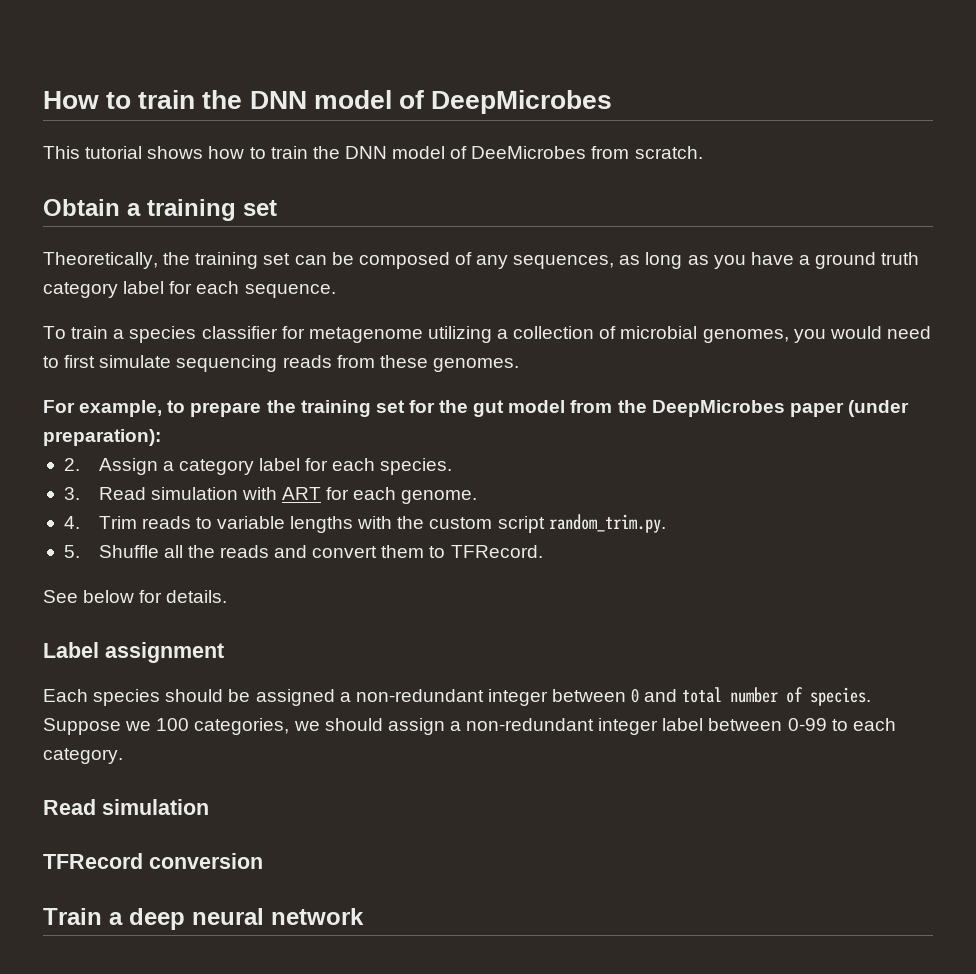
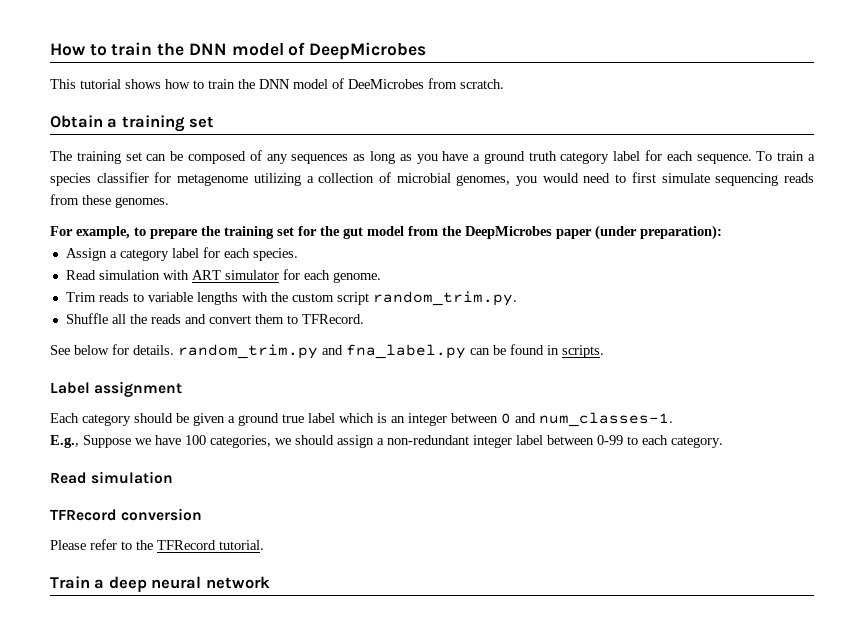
- Theoretically, the training set can be composed of any sequences, as long as you have a ground truth category label for each sequence.
- To train a species classifier for metagenome utilizing a collection of microbial genomes, you would need to first simulate sequencing reads from these genomes.
+ The training set can be composed of any sequences as long as you have a ground truth category label for each sequence. To train a species classifier for metagenome utilizing a collection of microbial genomes, you would need to first simulate sequencing reads from these genomes.
- 2. Assign a category label for each species.
+ Assign a category label for each species.
- 3. Read simulation with ART for each genome.
+ Read simulation with ART simulator for each genome.
- 4. Trim reads to variable lengths with the custom script random_trim.py.
+ Trim reads to variable lengths with the custom script random_trim.py.
- 5. Shuffle all the reads and convert them to TFRecord.
+ Shuffle all the reads and convert them to TFRecord.
- See below for details.
+ See below for details. random_trim.py and fna_label.py can be found in scripts.
- Each species should be assigned a non-redundant integer between 0 and total number of species. Suppose we 100 categories, we should assign a non-redundant integer label between 0-99 to each category.
+ Each category should be given a ground true label which is an integer between 0 and num_classes-1.
+ E.g., Suppose we have 100 categories, we should assign a non-redundant integer label between 0-99 to each category.
+ Please refer to the TFRecord tutorial.

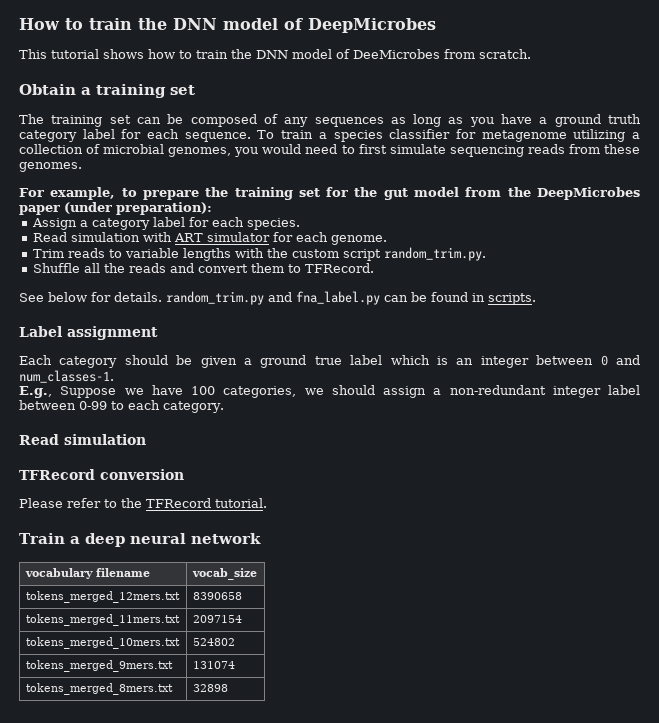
+ vocabulary filename | vocab_size
+ tokens_merged_12mers.txt | 8390658
+ tokens_merged_11mers.txt | 2097154
+ tokens_merged_10mers.txt | 524802
+ tokens_merged_9mers.txt | 131074
+ tokens_merged_8mers.txt | 32898

